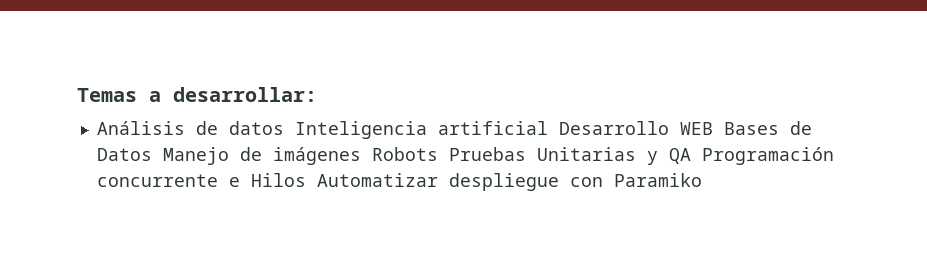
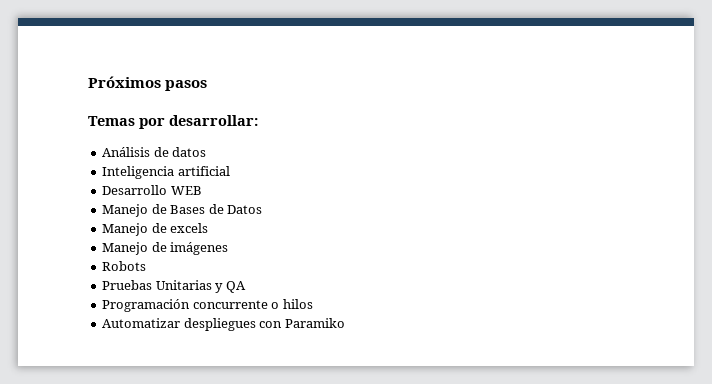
- Temas a desarrollar:
+ Próximos pasos
+ Temas por desarrollar:
- Análisis de datos Inteligencia artificial Desarrollo WEB Bases de Datos Manejo de imágenes Robots Pruebas Unitarias y QA Programación concurrente e Hilos Automatizar despliegue con Paramiko
+ Análisis de datos
+ Inteligencia artificial
+ Desarrollo WEB
+ Manejo de Bases de Datos
+ Manejo de excels
+ Manejo de imágenes
+ Robots
+ Pruebas Unitarias y QA
+ Programación concurrente o hilos
+ Automatizar despliegues con Paramiko

